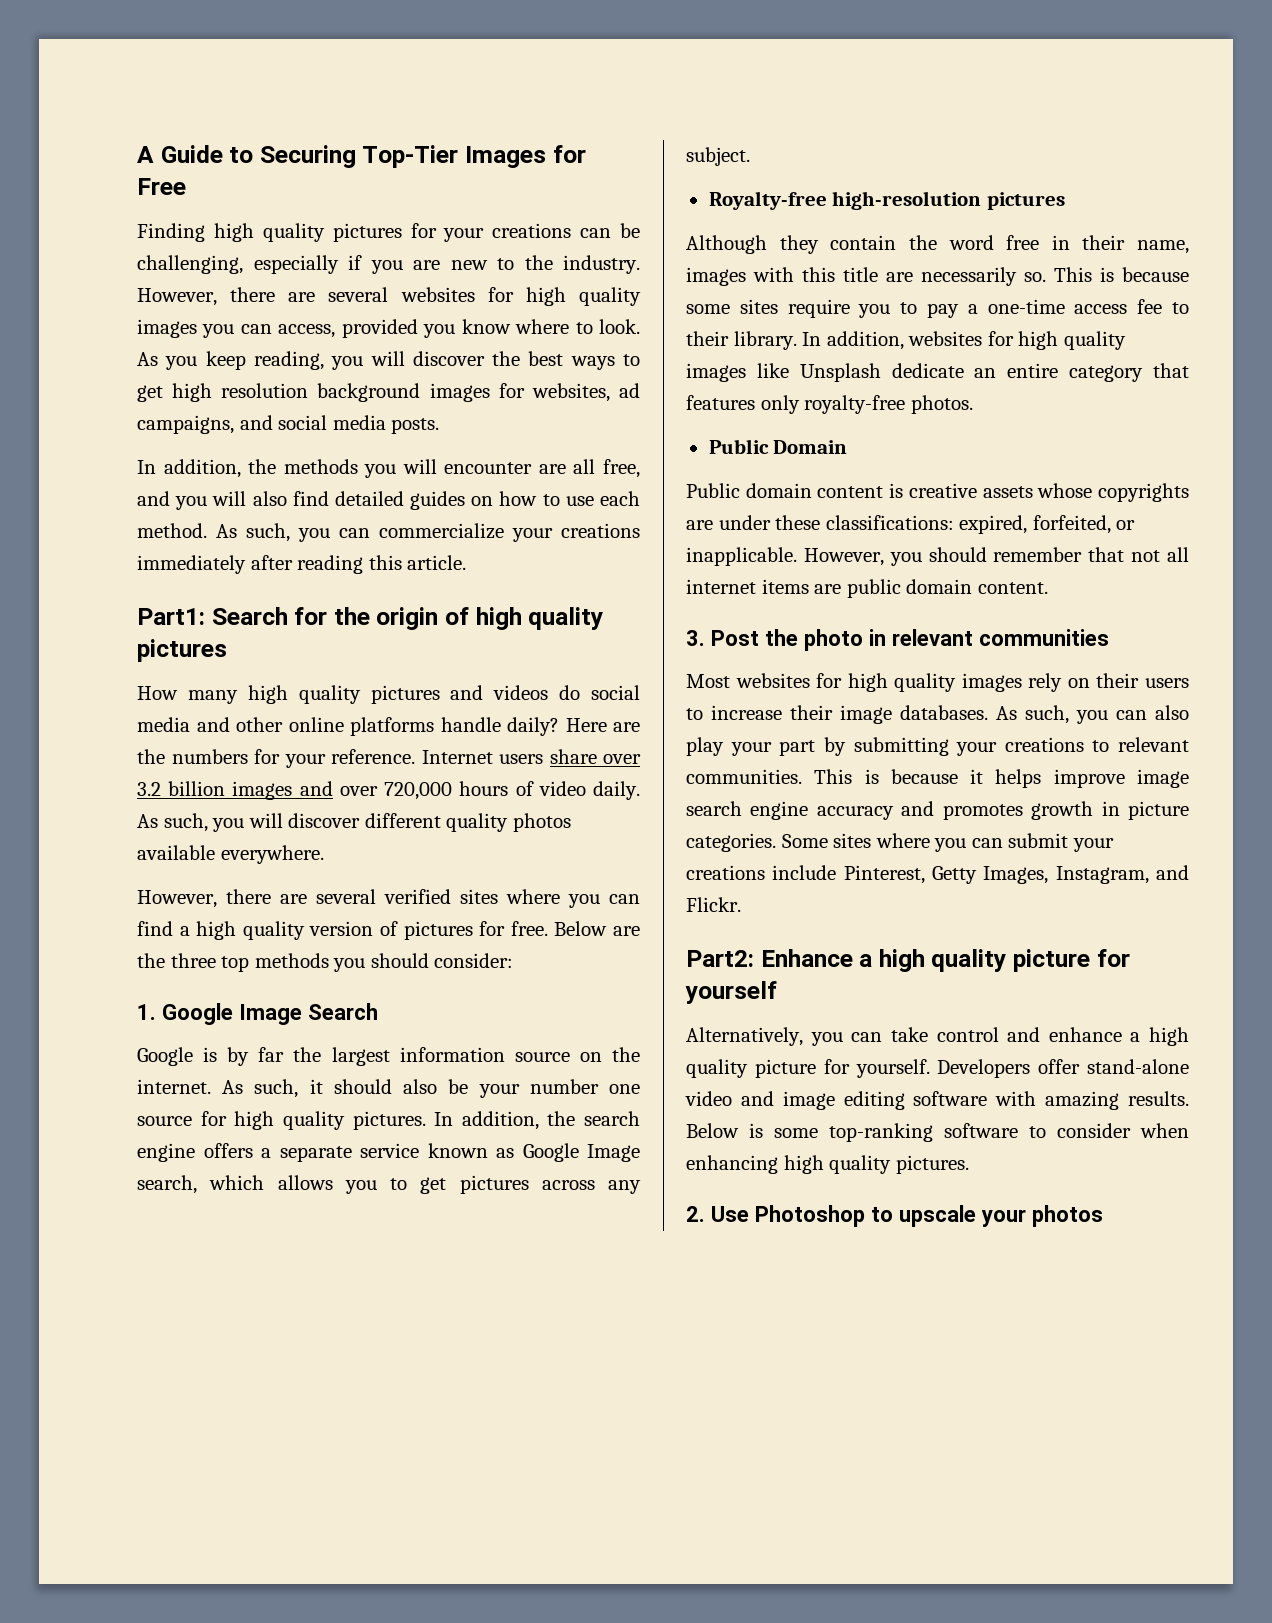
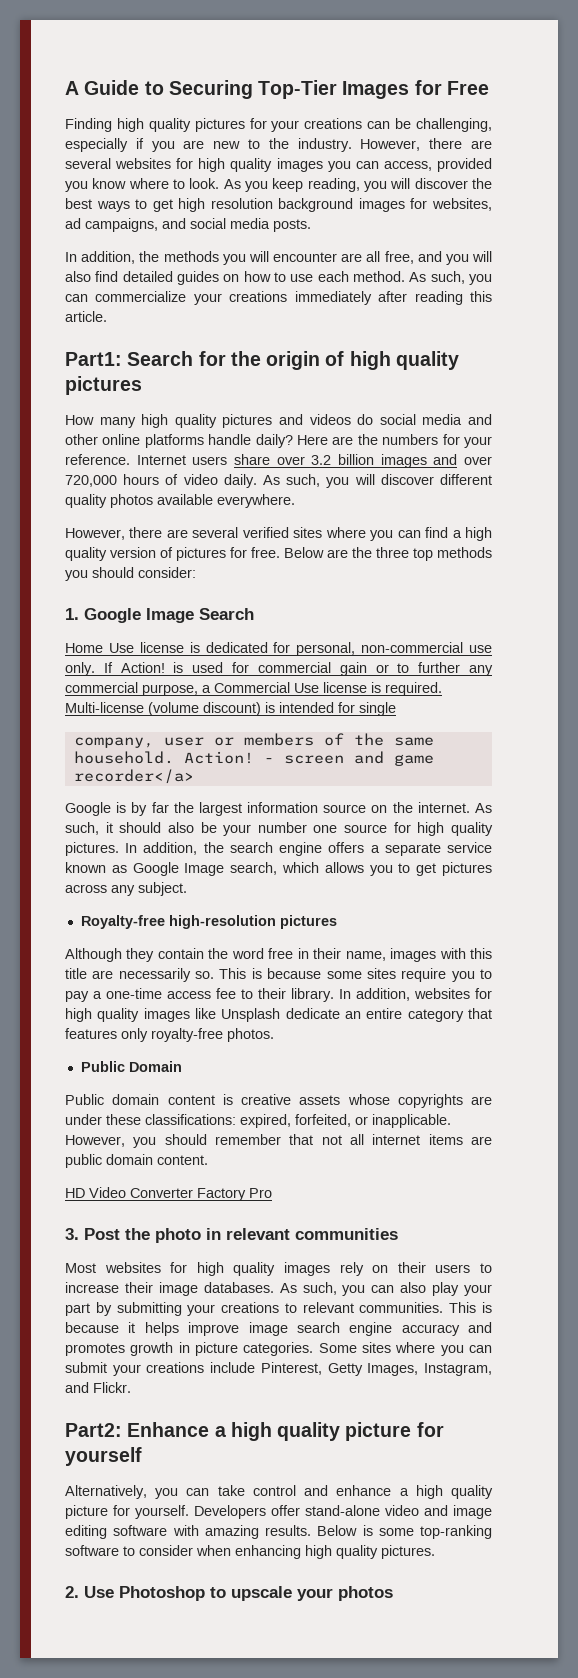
+ Home Use license is dedicated for personal, non-commercial use only. If Action! is used for commercial gain or to further any commercial purpose, a Commercial Use license is required. Multi-license (volume discount) is intended for single
+ company, user or members of the same household. Action! - screen and game recorder</a>
+ HD Video Converter Factory Pro

